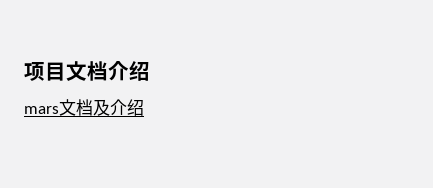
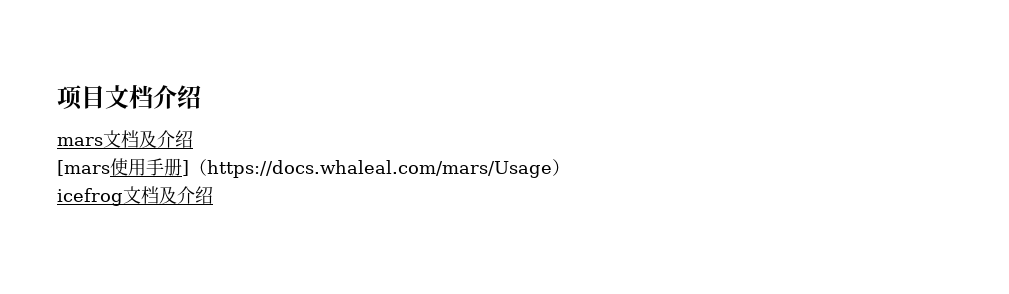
+ [mars使用手册]（https://docs.whaleal.com/mars/Usage）
+ icefrog文档及介绍

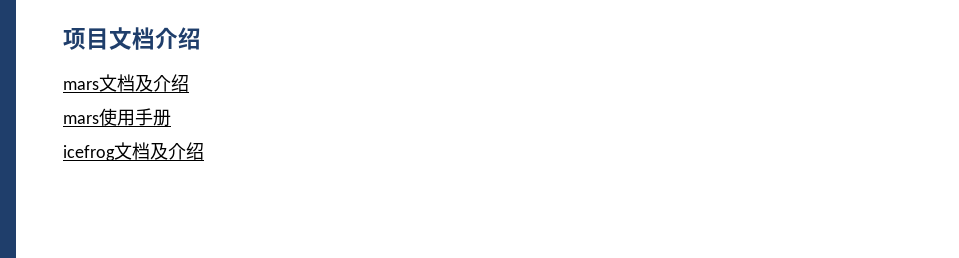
- [mars使用手册]（https://docs.whaleal.com/mars/Usage）
+ mars使用手册

